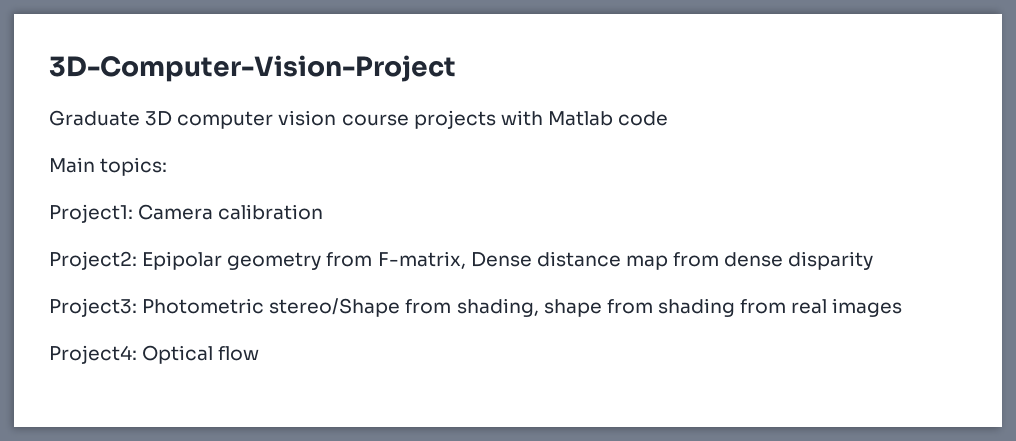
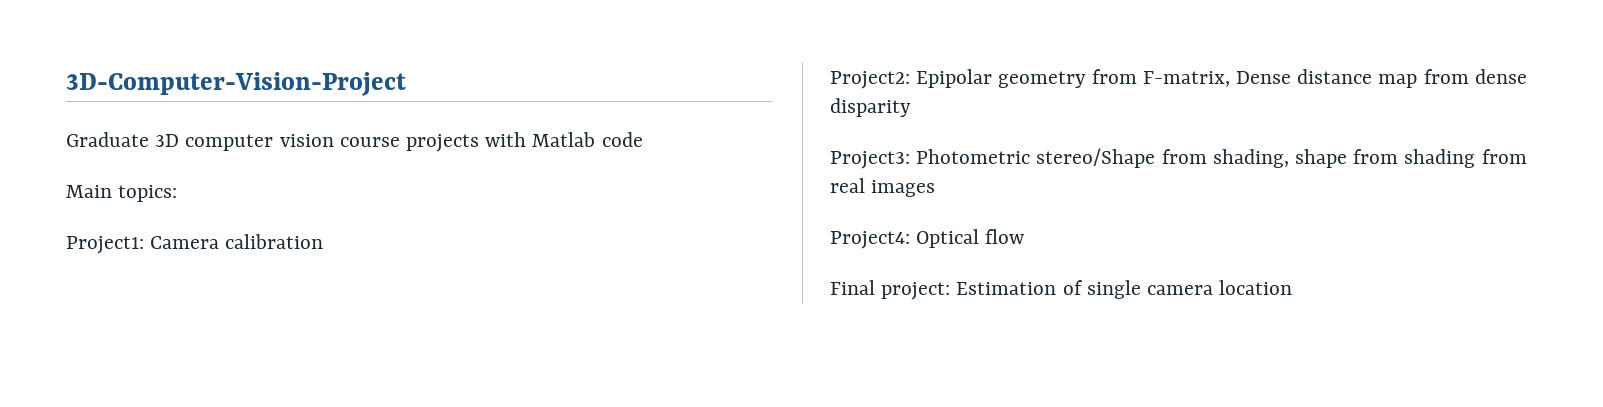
+ Final project: Estimation of single camera location

